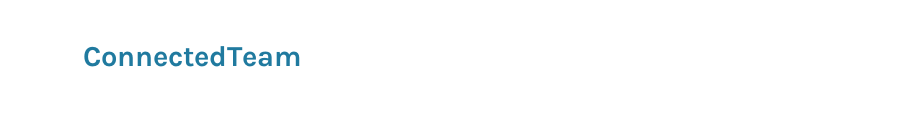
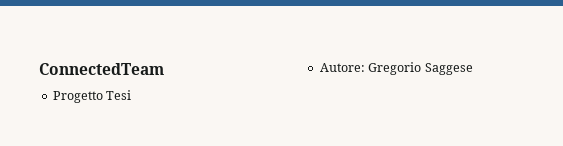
+ Progetto Tesi
+ Autore: Gregorio Saggese

